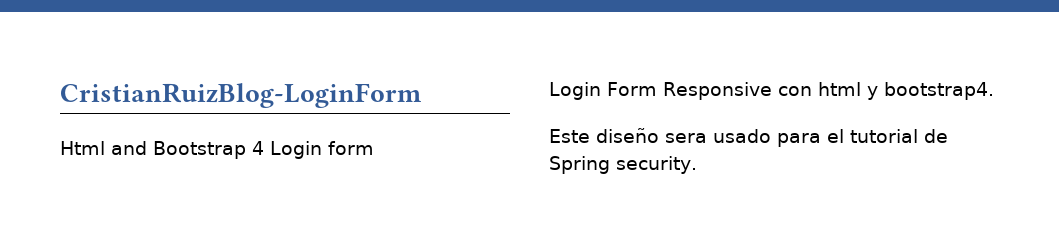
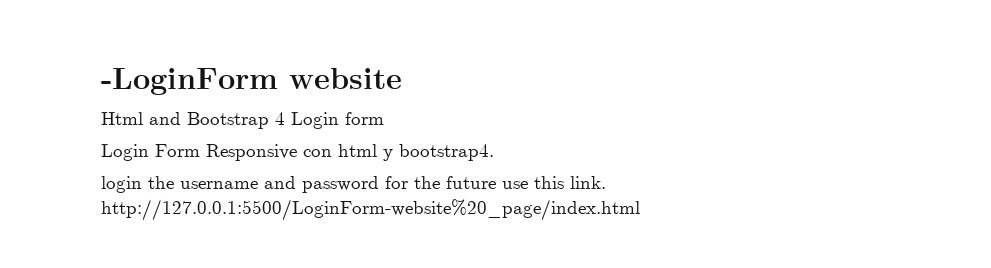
- CristianRuizBlog-LoginForm
+ -LoginForm website
- Este diseño sera usado para el tutorial de Spring security.
+ login the username and password for the future use this link. http://127.0.0.1:5500/LoginForm-website%20_page/index.html

